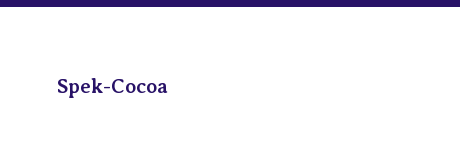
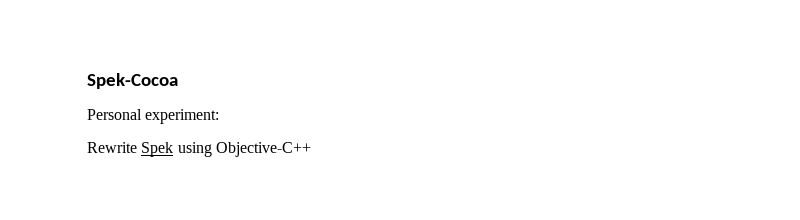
+ Personal experiment:
+ Rewrite Spek using Objective-C++

